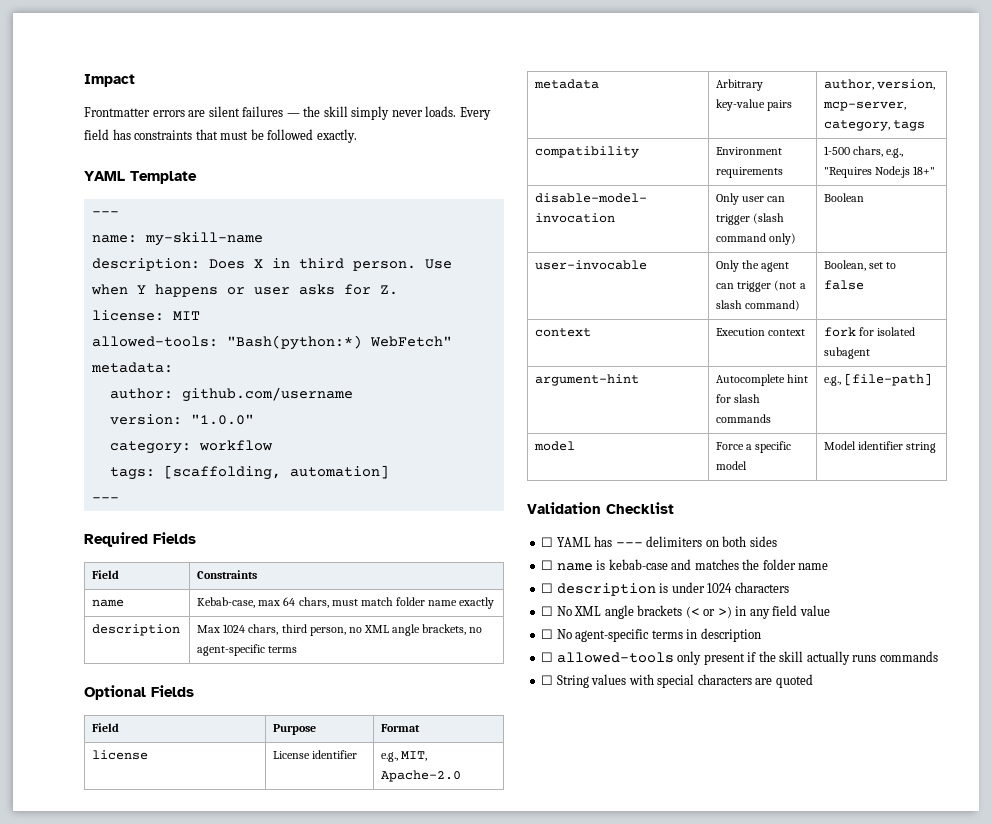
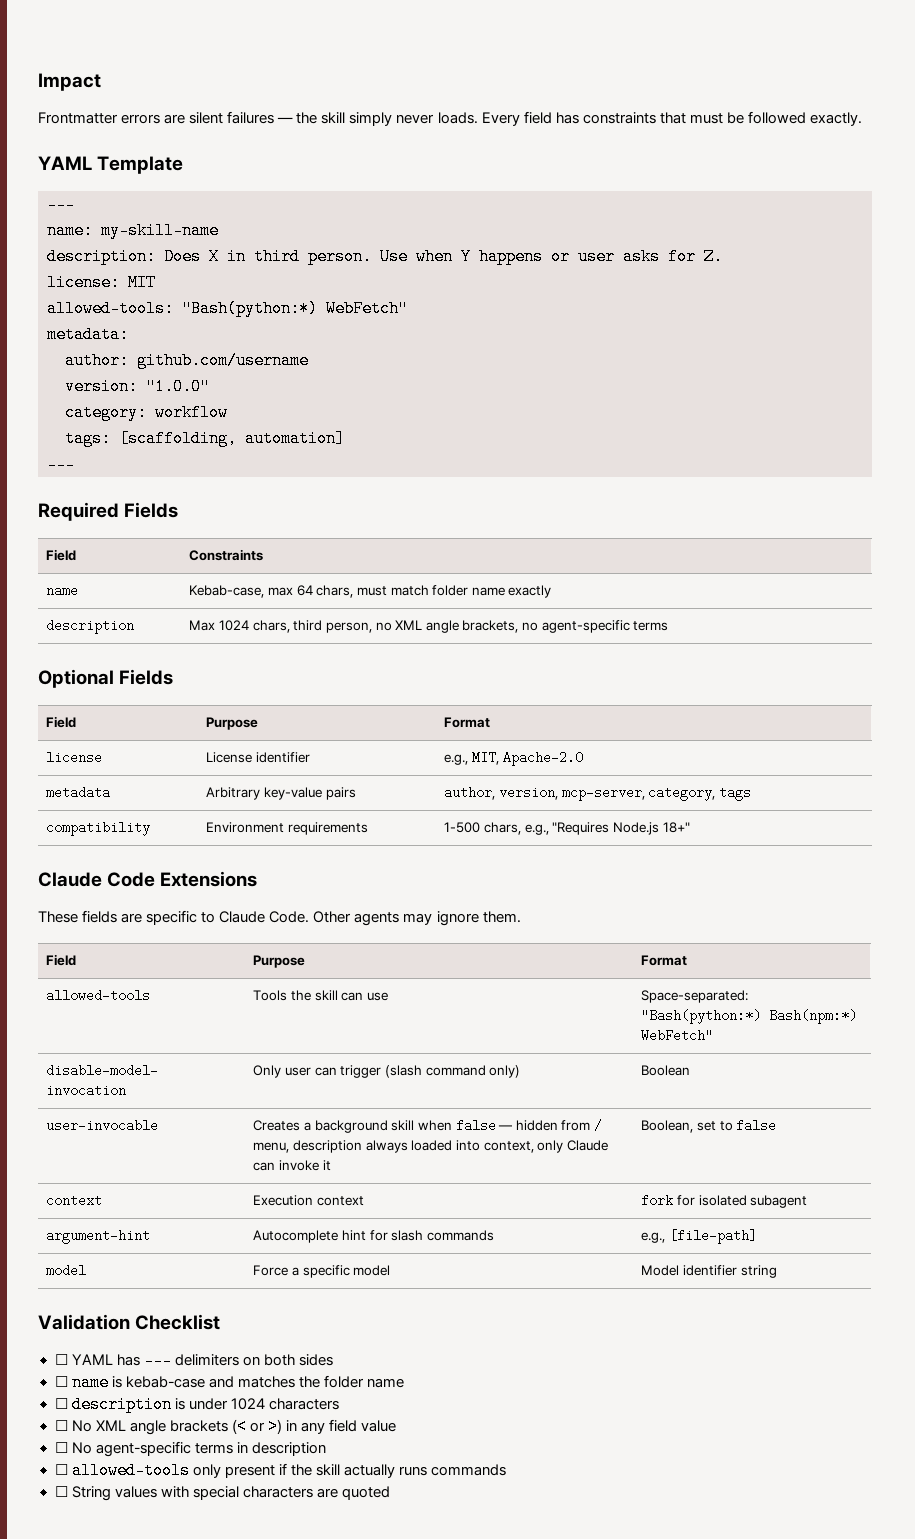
+ Claude Code Extensions
+ These fields are specific to Claude Code. Other agents may ignore them.
+ Field | Purpose | Format
+ allowed-tools | Tools the skill can use | Space-separated: "Bash(python:*) Bash(npm:*) WebFetch"
- user-invocable | Only the agent can trigger (not a slash command) | Boolean, set to false
+ user-invocable | Creates a background skill when false — hidden from / menu, description always loaded into context, only Claude can invoke it | Boolean, set to false

